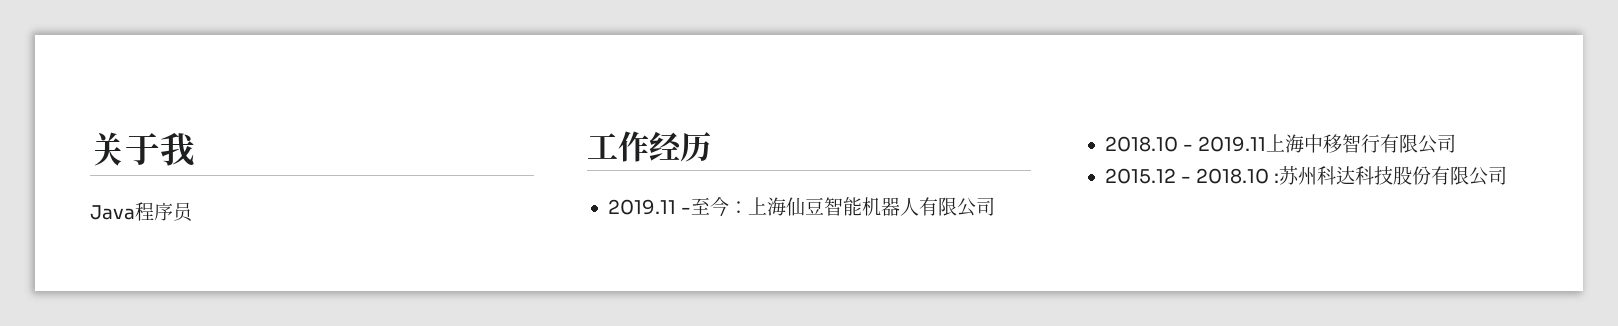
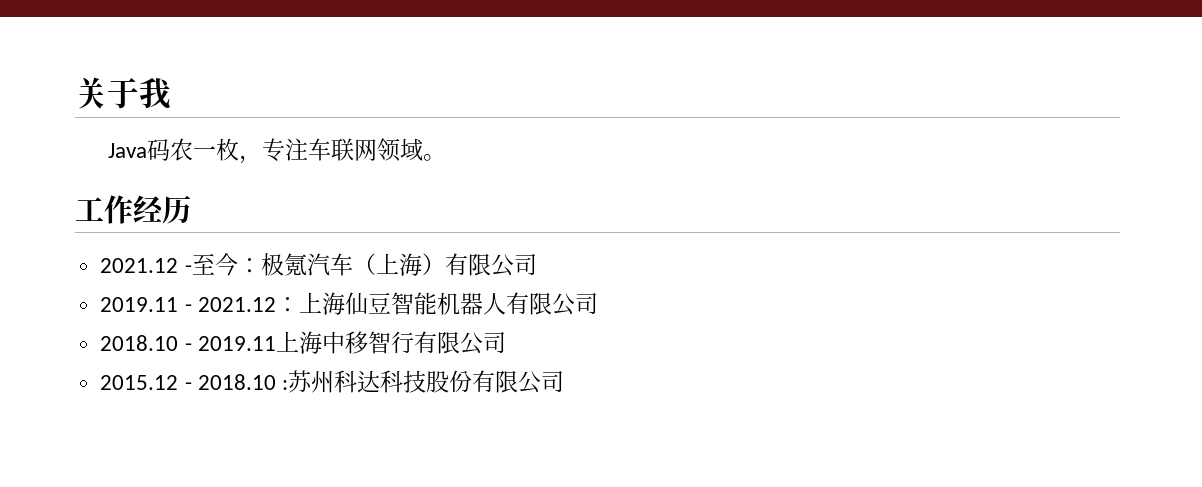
- Java程序员
+ Java码农一枚，专注车联网领域。
- 2019.11 -至今：上海仙豆智能机器人有限公司
+ 2021.12 -至今：极氪汽车（上海）有限公司
+ 2019.11 - 2021.12：上海仙豆智能机器人有限公司

